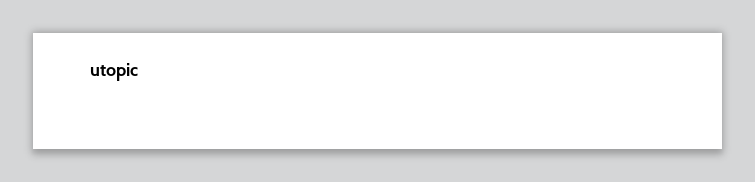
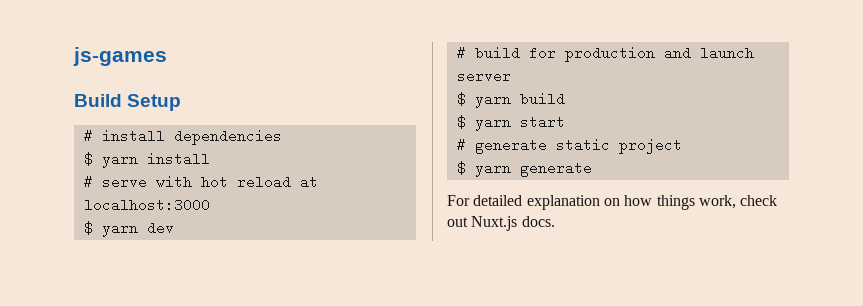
- utopic
+ js-games
+ Build Setup
+ # install dependencies
+ $ yarn install
+ # serve with hot reload at localhost:3000
+ $ yarn dev
+ # build for production and launch server
+ $ yarn build
+ $ yarn start
+ # generate static project
+ $ yarn generate
+ For detailed explanation on how things work, check out Nuxt.js docs.

